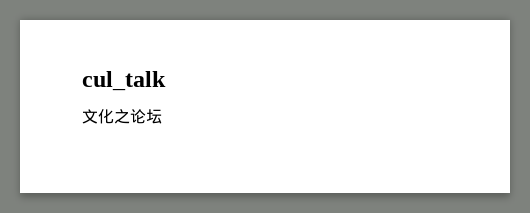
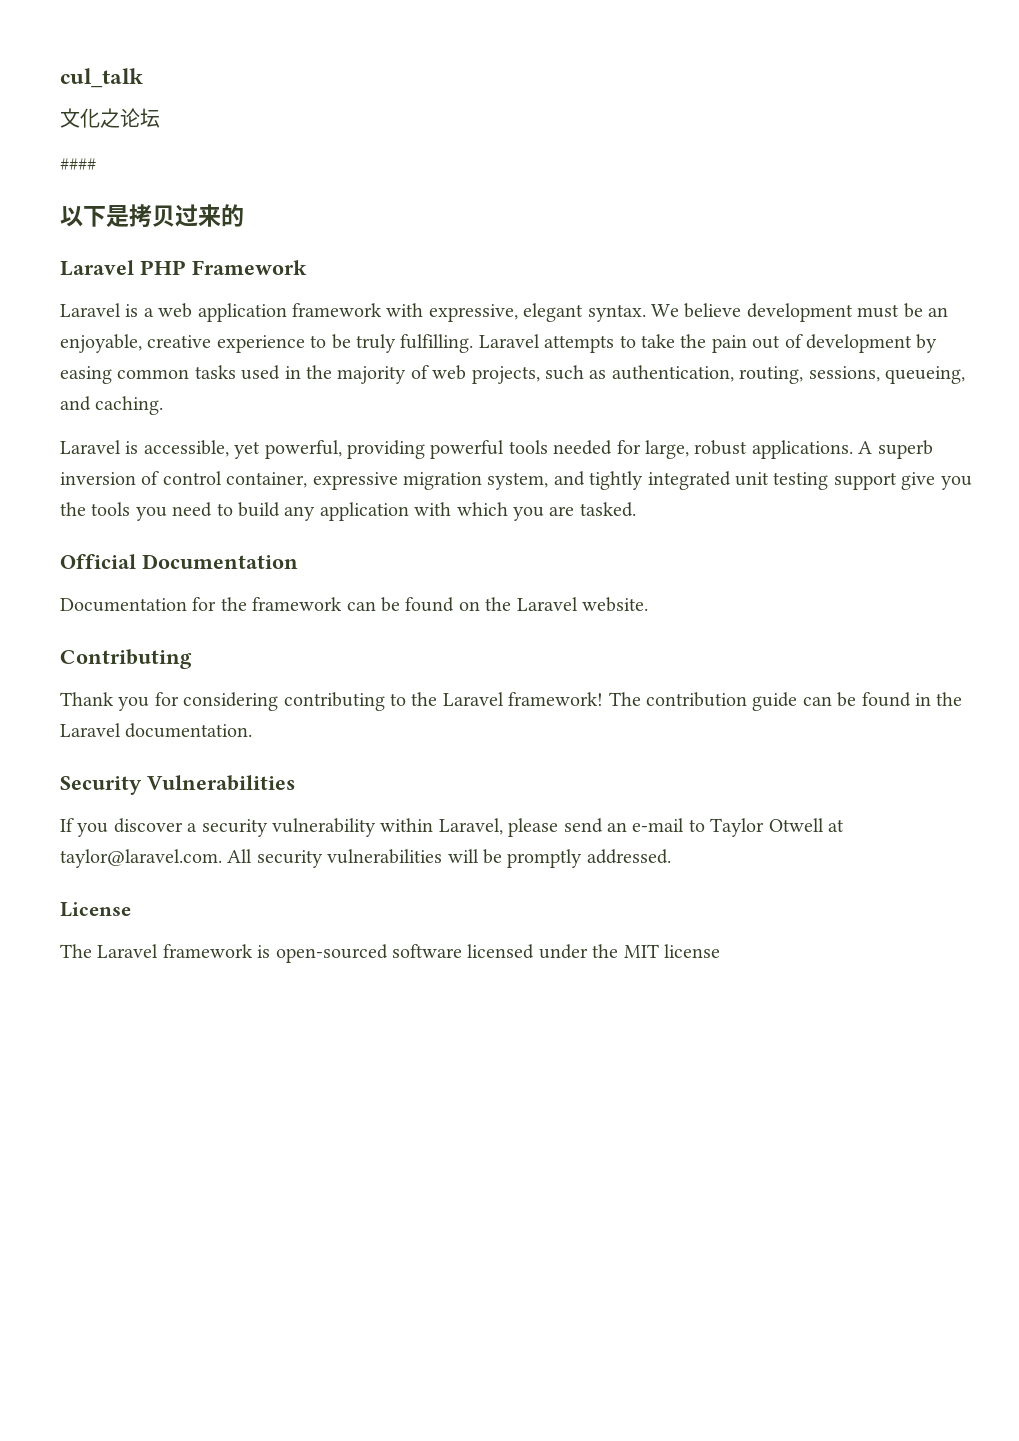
+ ####
+ 以下是拷贝过来的
+ Laravel PHP Framework
+ Laravel is a web application framework with expressive, elegant syntax. We believe development must be an enjoyable, creative experience to be truly fulfilling. Laravel attempts to take the pain out of development by easing common tasks used in the majority of web projects, such as authentication, routing, sessions, queueing, and caching.
+ Laravel is accessible, yet powerful, providing powerful tools needed for large, robust applications. A superb inversion of control container, expressive migration system, and tightly integrated unit testing support give you the tools you need to build any application with which you are tasked.
+ Official Documentation
+ Documentation for the framework can be found on the Laravel website.
+ Contributing
+ Thank you for considering contributing to the Laravel framework! The contribution guide can be found in the Laravel documentation.
+ Security Vulnerabilities
+ If you discover a security vulnerability within Laravel, please send an e-mail to Taylor Otwell at taylor@laravel.com. All security vulnerabilities will be promptly addressed.
+ License
+ The Laravel framework is open-sourced software licensed under the MIT license

